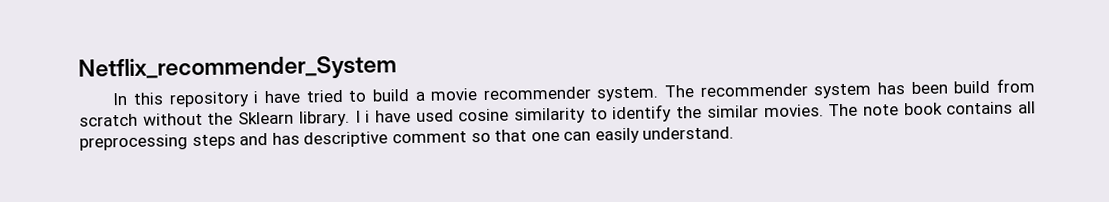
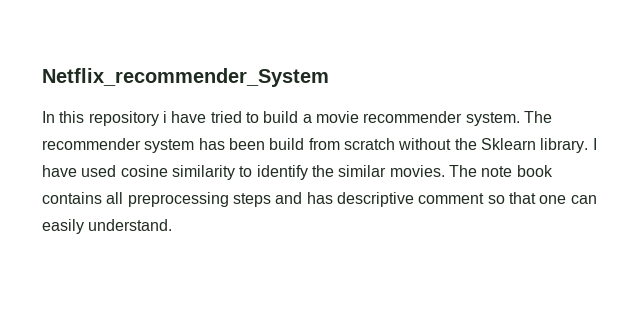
- I i have used cosine similarity to identify the similar movies.
+ I have used cosine similarity to identify the similar movies.

